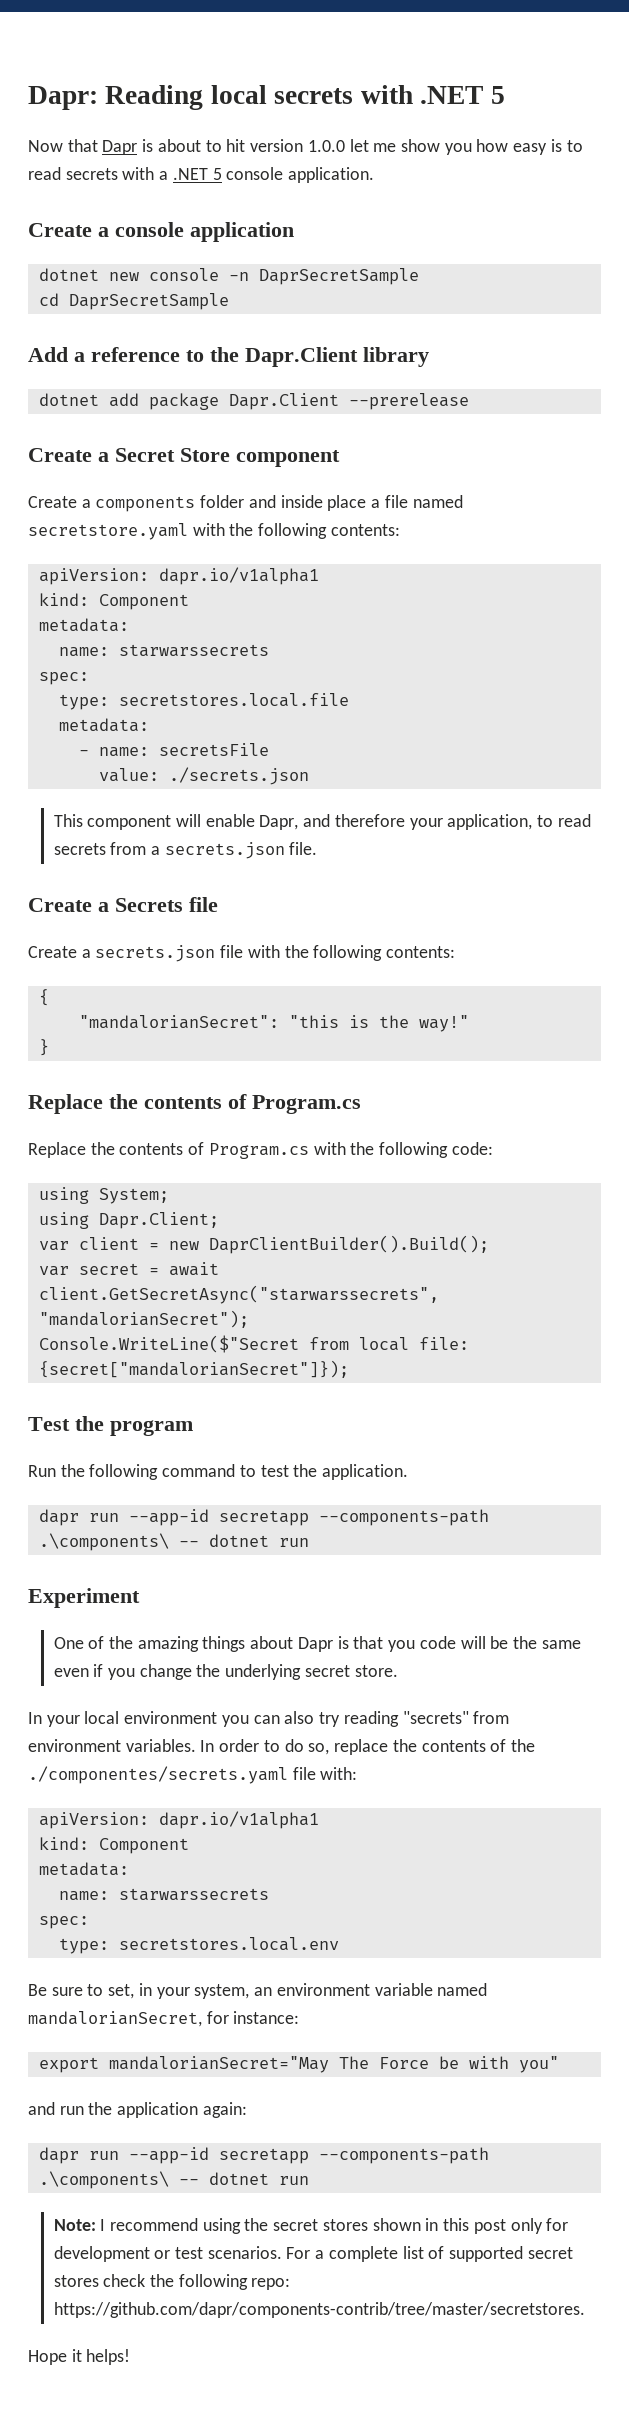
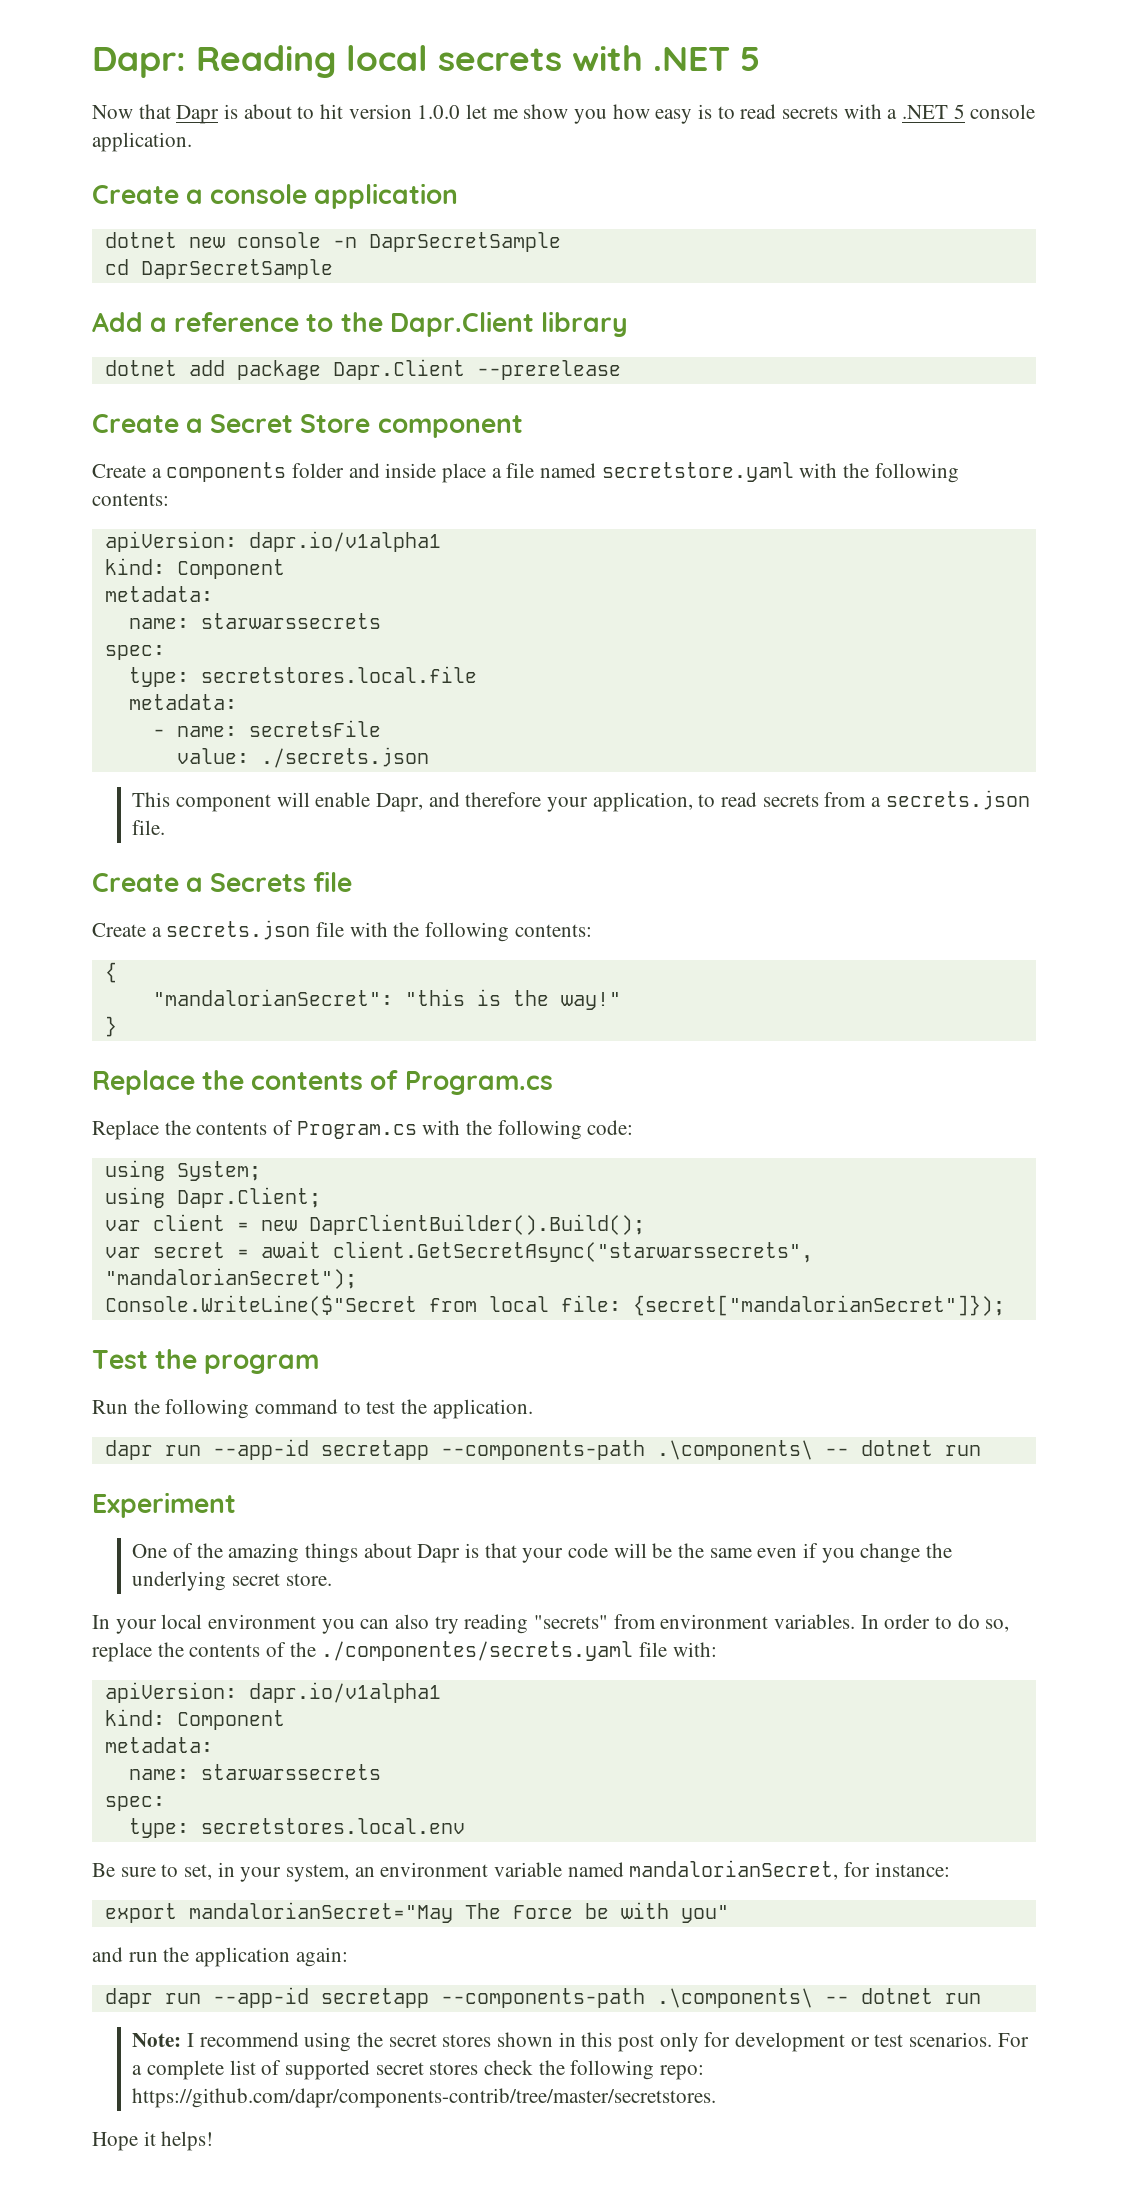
- One of the amazing things about Dapr is that you code will be the same even if you change the underlying secret store.
+ One of the amazing things about Dapr is that your code will be the same even if you change the underlying secret store.

